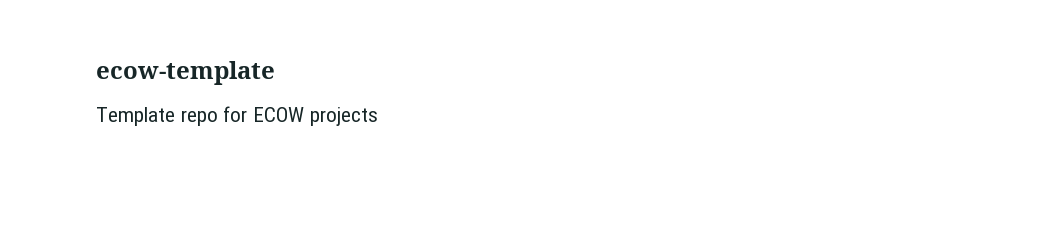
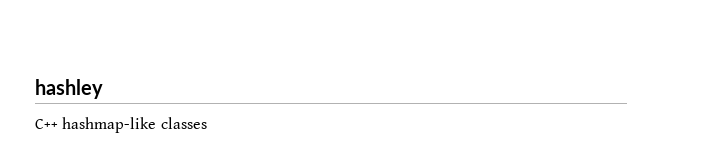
- ecow-template
- Template repo for ECOW projects
+ hashley
+ C++ hashmap-like classes

